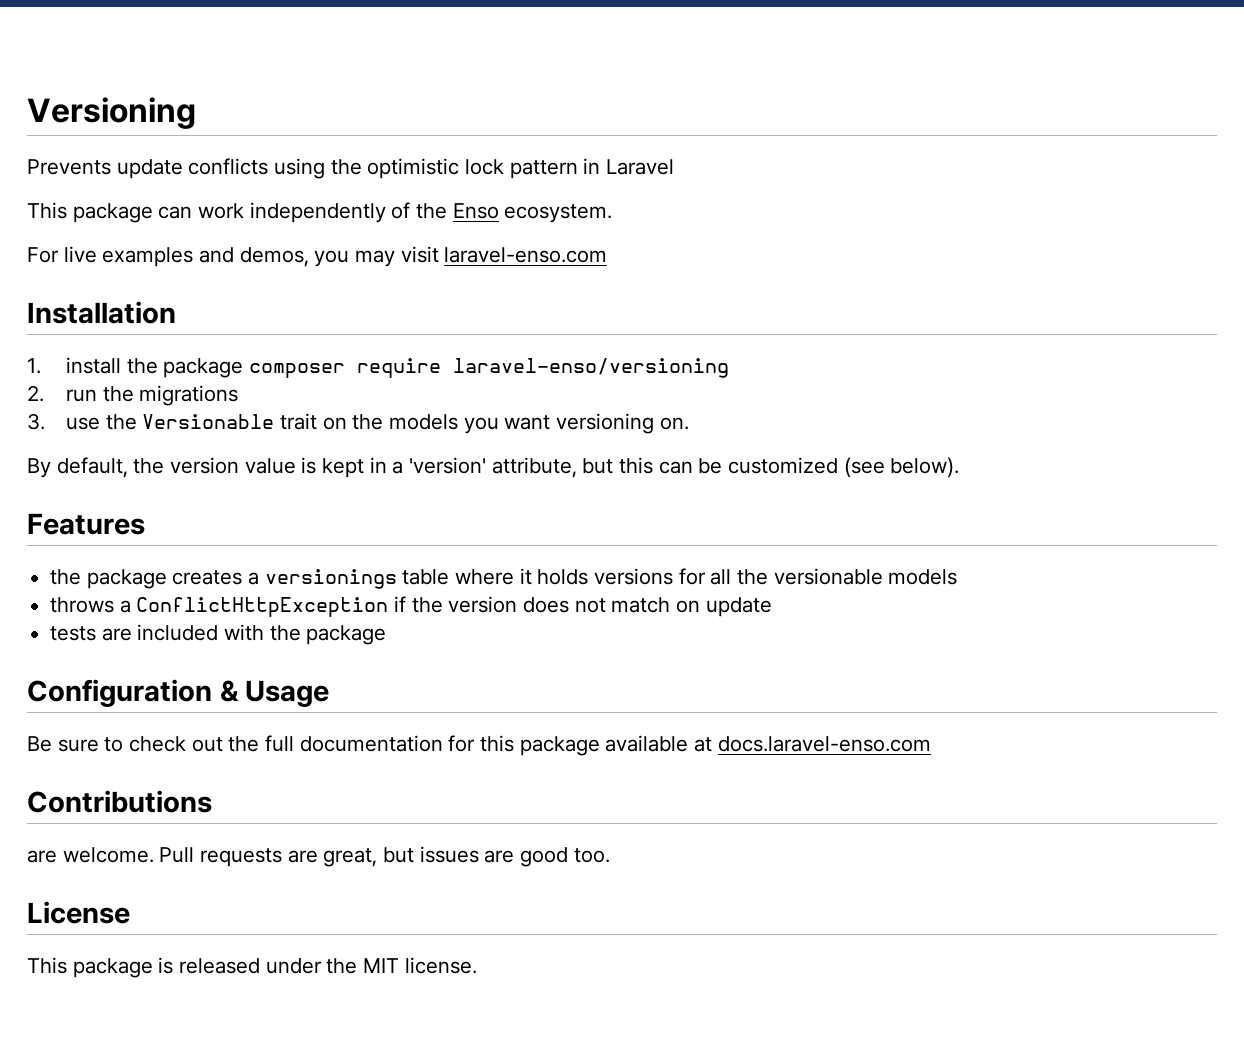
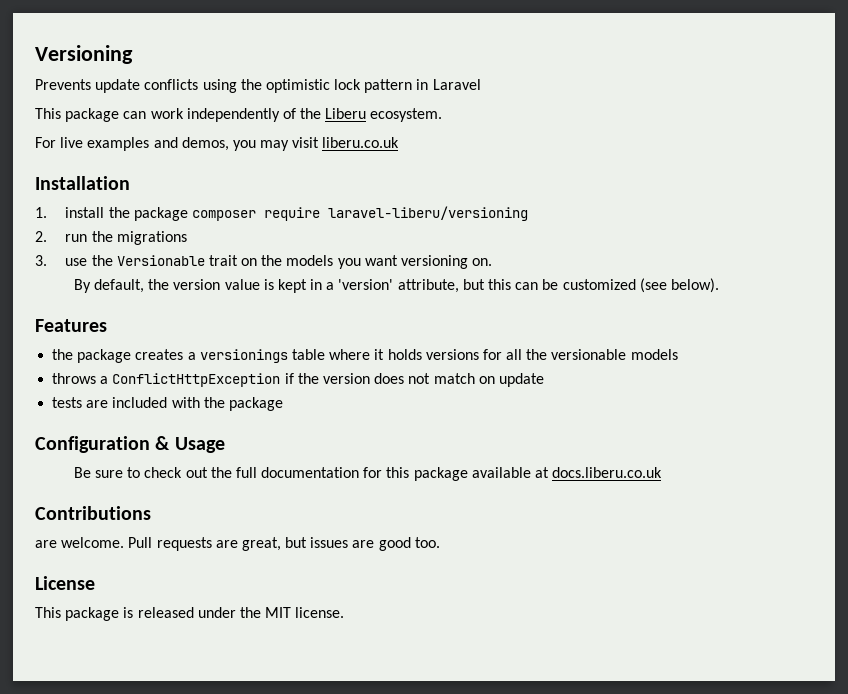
- This package can work independently of the Enso ecosystem.
+ This package can work independently of the Liberu ecosystem.
- For live examples and demos, you may visit laravel-enso.com
+ For live examples and demos, you may visit liberu.co.uk
- 1. install the package composer require laravel-enso/versioning
+ 1. install the package composer require laravel-liberu/versioning
- Be sure to check out the full documentation for this package available at docs.laravel-enso.com
+ Be sure to check out the full documentation for this package available at docs.liberu.co.uk

